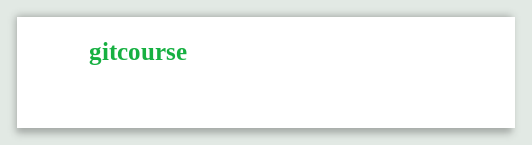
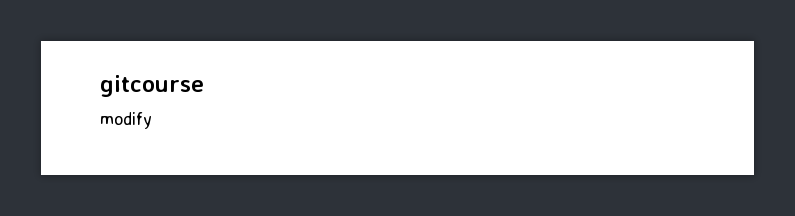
+ modify

